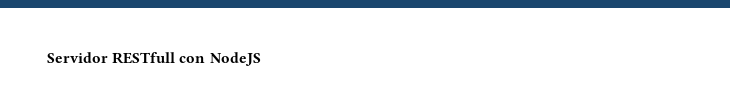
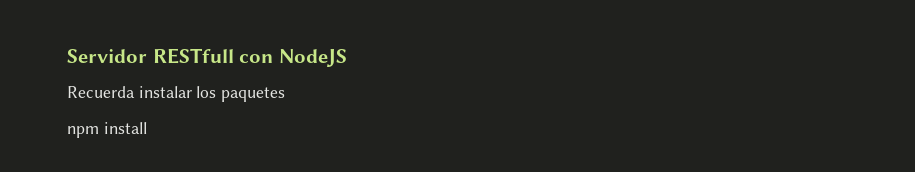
+ Recuerda instalar los paquetes
+ npm install

